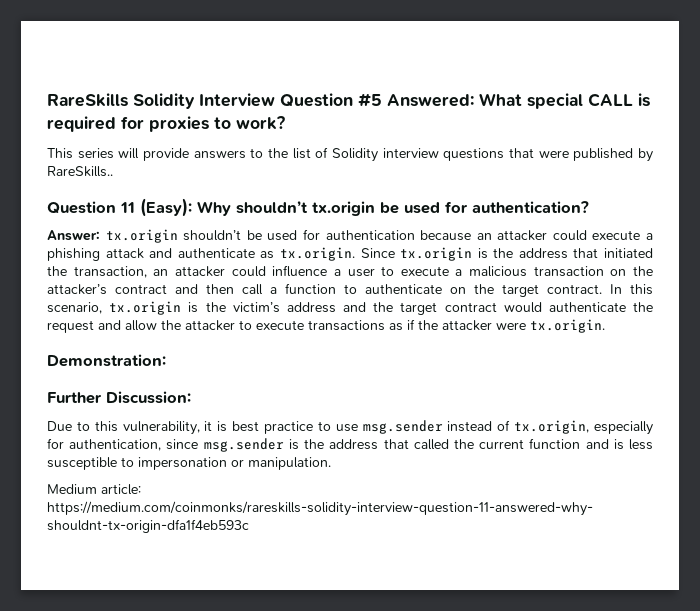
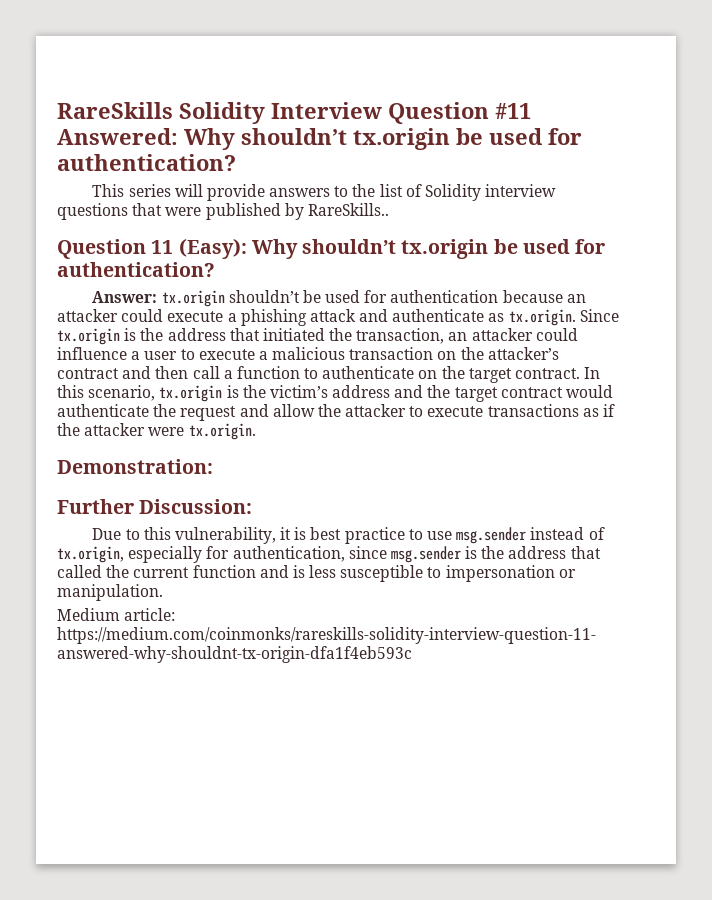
- RareSkills Solidity Interview Question #5 Answered: What special CALL is required for proxies to work?
+ RareSkills Solidity Interview Question #11 Answered: Why shouldn’t tx.origin be used for authentication?

